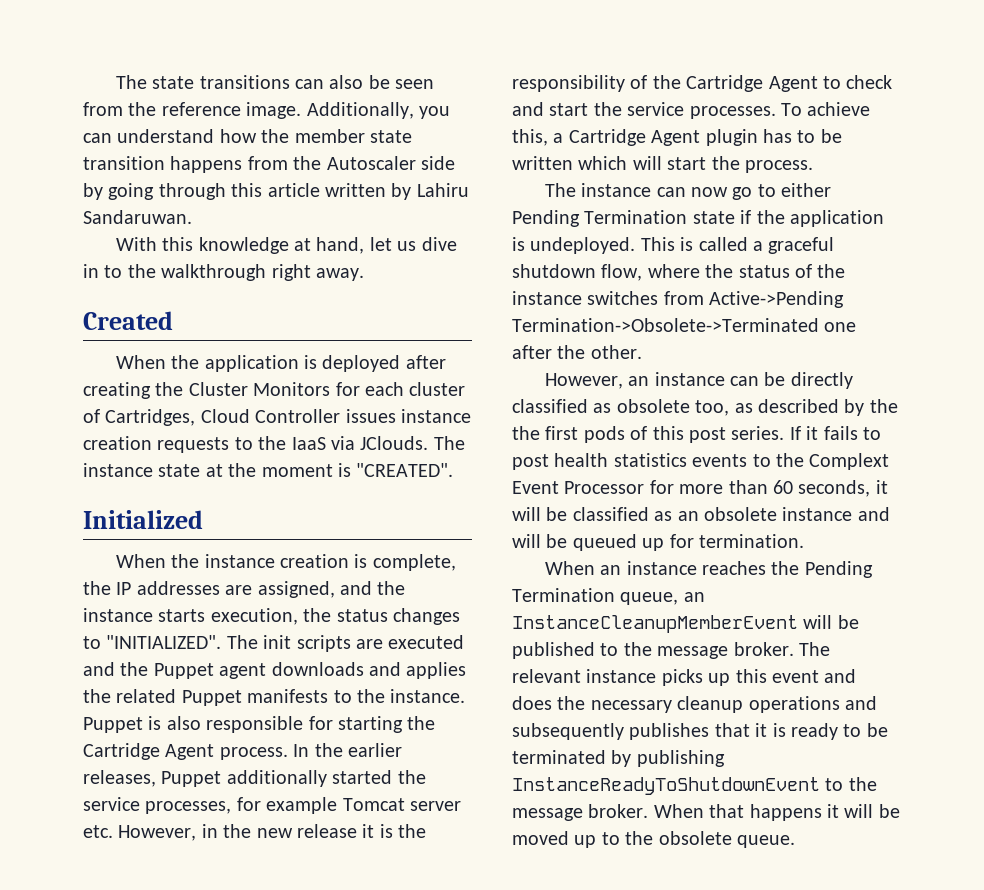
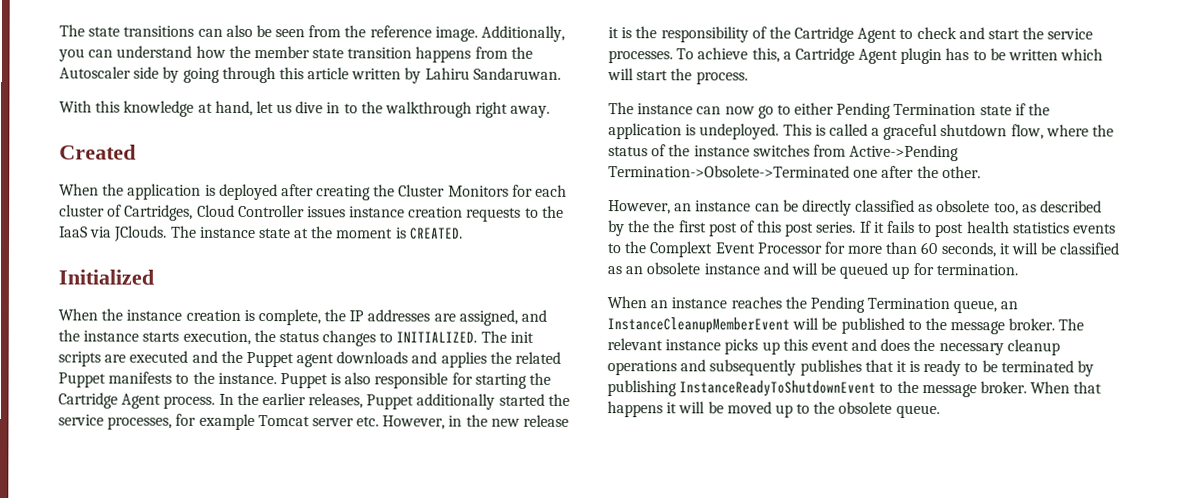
- The instance state at the moment is "CREATED".
+ The instance state at the moment is CREATED.
- When the instance creation is complete, the IP addresses are assigned, and the instance starts execution, the status changes to "INITIALIZED".
+ When the instance creation is complete, the IP addresses are assigned, and the instance starts execution, the status changes to INITIALIZED.
- However, an instance can be directly classified as obsolete too, as described by the the first pods of this post series.
+ However, an instance can be directly classified as obsolete too, as described by the the first post of this post series.

